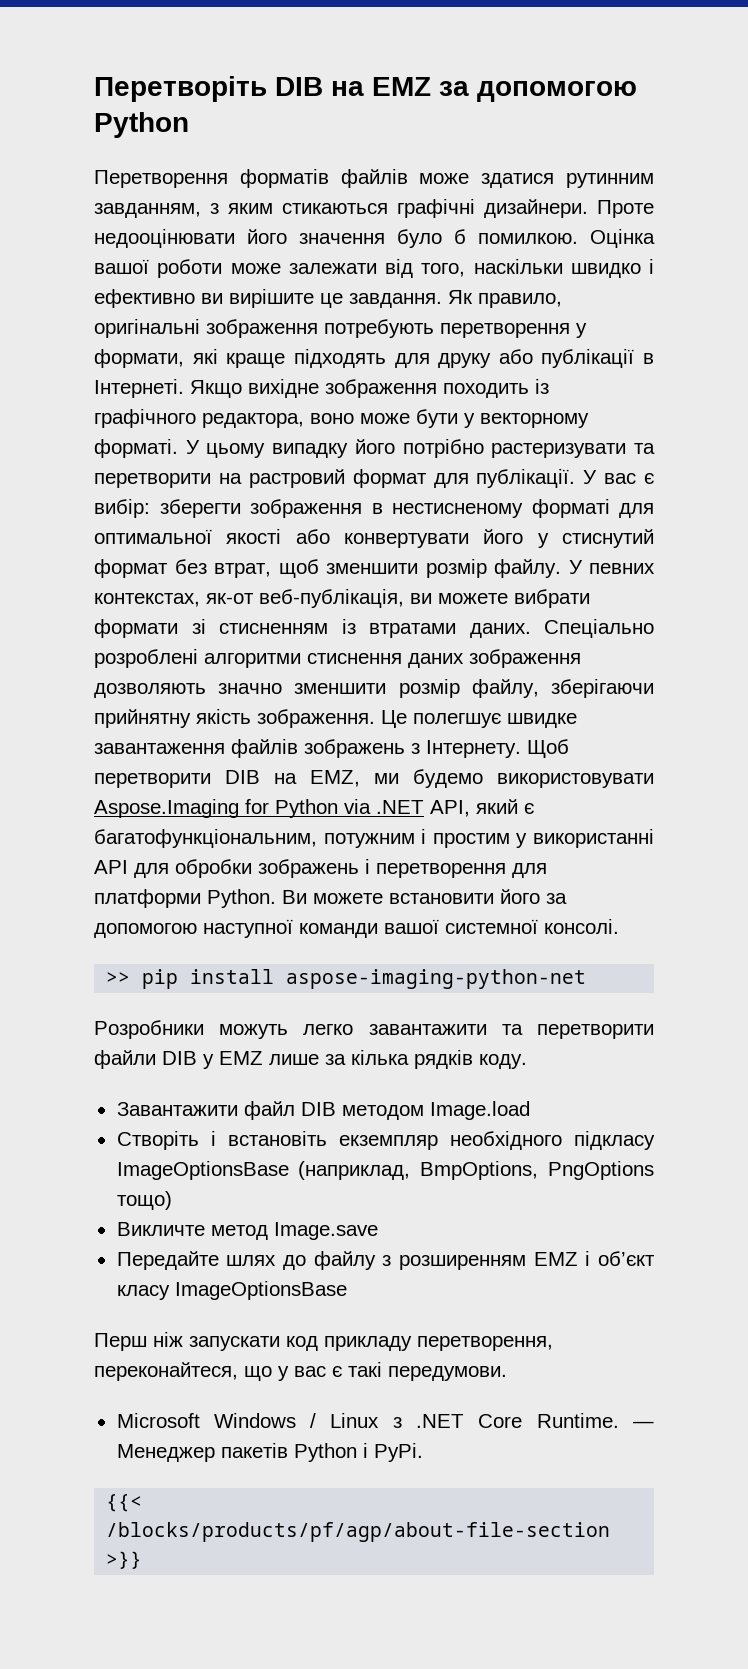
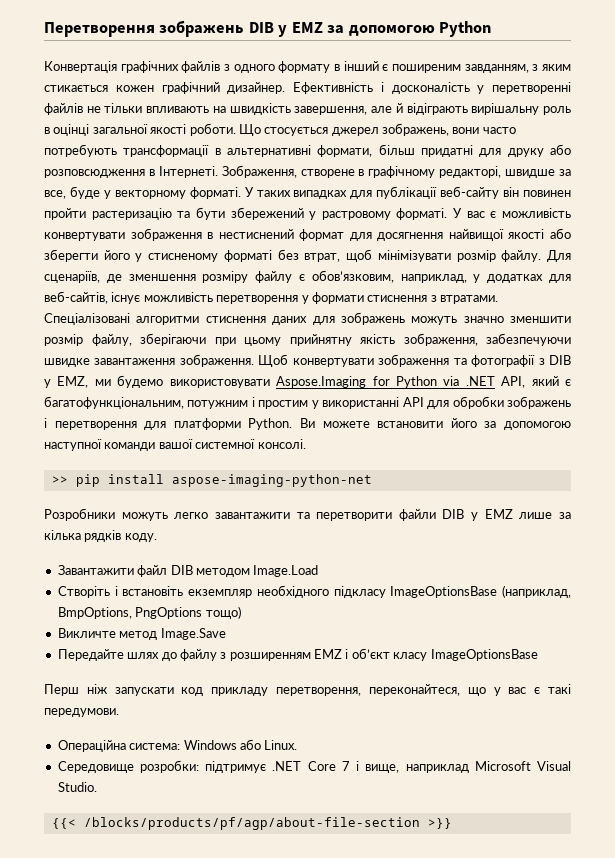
- Перетворіть DIB на EMZ за допомогою Python
+ Перетворення зображень DIB у EMZ за допомогою Python
- Перетворення форматів файлів може здатися рутинним завданням, з яким стикаються графічні дизайнери. Проте недооцінювати його значення було б помилкою. Оцінка вашої роботи може залежати від того, наскільки швидко і ефективно ви вирішите це завдання. Як правило, оригінальні зображення потребують перетворення у формати, які краще підходять для друку або публікації в Інтернеті.
+ Конвертація графічних файлів з одного формату в інший є поширеним завданням, з яким стикається кожен графічний дизайнер. Ефективність і досконалість у перетворенні файлів не тільки впливають на швидкість завершення, але й відіграють вирішальну роль в оцінці загальної якості роботи. Що стосується джерел зображень, вони часто потребують трансформації в альтернативні формати, більш придатні для друку або розповсюдження в Інтернеті.
- Якщо вихідне зображення походить із графічного редактора, воно може бути у векторному форматі. У цьому випадку його потрібно растеризувати та перетворити на растровий формат для публікації. У вас є вибір: зберегти зображення в нестисненому форматі для оптимальної якості або конвертувати його у стиснутий формат без втрат, щоб зменшити розмір файлу.
+ Зображення, створене в графічному редакторі, швидше за все, буде у векторному форматі. У таких випадках для публікації веб-сайту він повинен пройти растеризацію та бути збережений у растровому форматі. У вас є можливість конвертувати зображення в нестиснений формат для досягнення найвищої якості або зберегти його у стисненому форматі без втрат, щоб мінімізувати розмір файлу.
- У певних контекстах, як-от веб-публікація, ви можете вибрати формати зі стисненням із втратами даних. Спеціально розроблені алгоритми стиснення даних зображення дозволяють значно зменшити розмір файлу, зберігаючи прийнятну якість зображення. Це полегшує швидке завантаження файлів зображень з Інтернету. Щоб перетворити DIB на EMZ, ми будемо використовувати Aspose.Imaging for Python via .NET API, який є багатофункціональним, потужним і простим у використанні API для обробки зображень і перетворення для платформи Python.
+ Для сценаріїв, де зменшення розміру файлу є обов’язковим, наприклад, у додатках для веб-сайтів, існує можливість перетворення у формати стиснення з втратами. Спеціалізовані алгоритми стиснення даних для зображень можуть значно зменшити розмір файлу, зберігаючи при цьому прийнятну якість зображення, забезпечуючи швидке завантаження зображення. Щоб конвертувати зображення та фотографії з DIB у EMZ, ми будемо використовувати Aspose.Imaging for Python via .NET API, який є багатофункціональним, потужним і простим у використанні API для обробки зображень і перетворення для платформи Python.
- Завантажити файл DIB методом Image.load
+ Завантажити файл DIB методом Image.Load
- Викличте метод Image.save
+ Викличте метод Image.Save
- Microsoft Windows / Linux з .NET Core Runtime. — Менеджер пакетів Python і PyPi.
+ Операційна система: Windows або Linux.
+ Середовище розробки: підтримує .NET Core 7 і вище, наприклад Microsoft Visual Studio.

